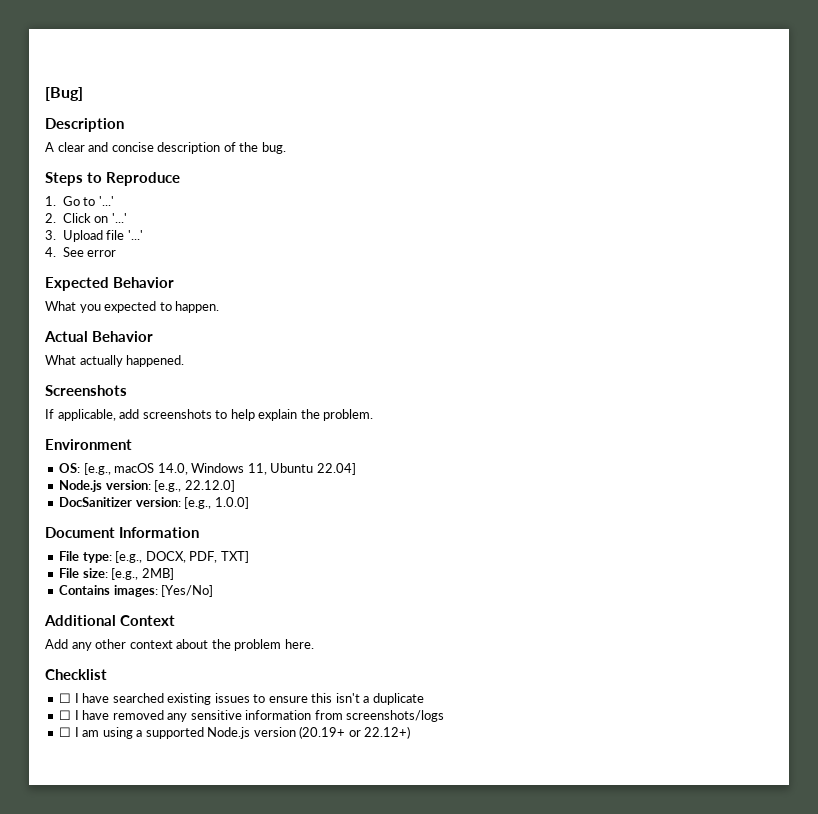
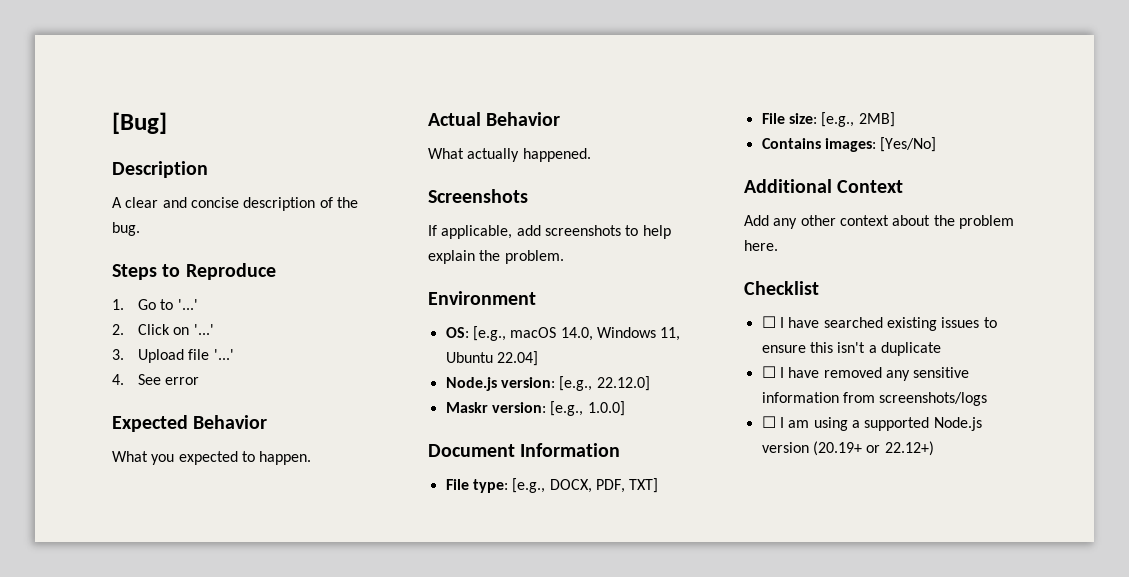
- DocSanitizer version: [e.g., 1.0.0]
+ Maskr version: [e.g., 1.0.0]

